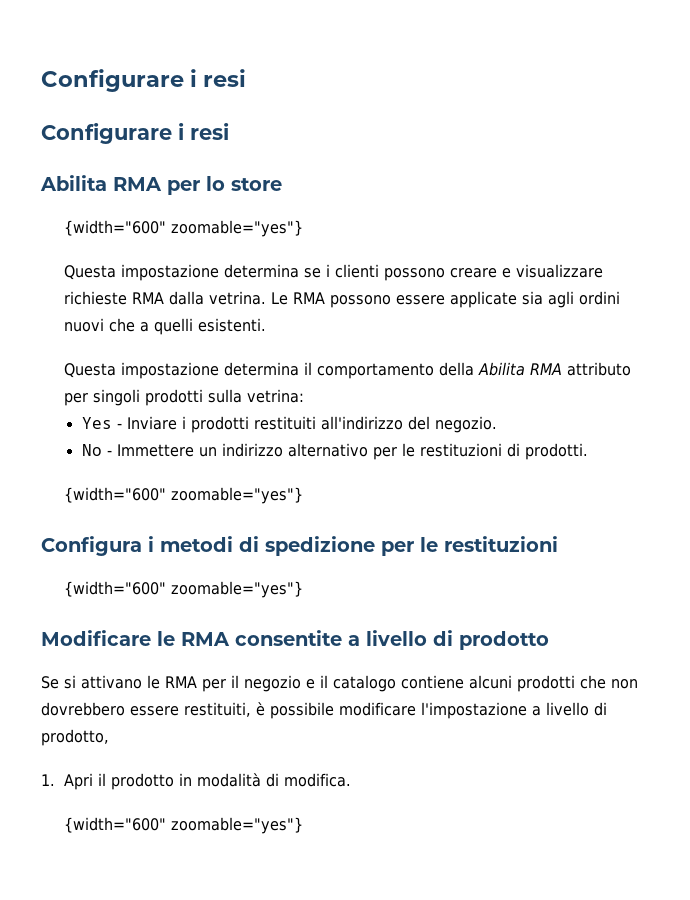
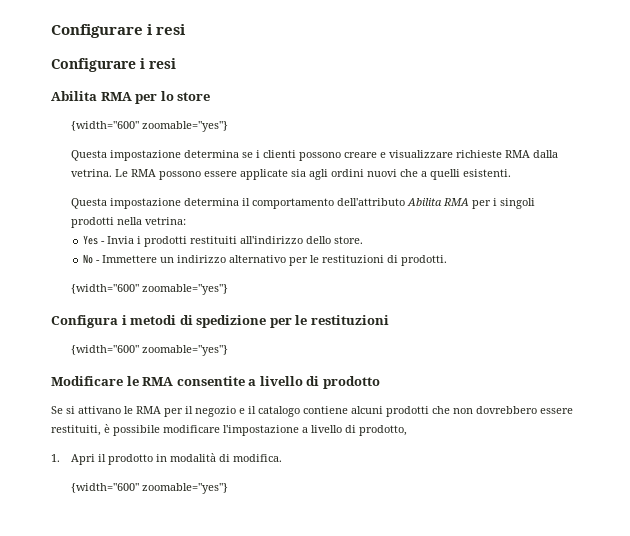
- Questa impostazione determina il comportamento della Abilita RMA attributo per singoli prodotti sulla vetrina:
+ Questa impostazione determina il comportamento dell'attributo Abilita RMA per i singoli prodotti nella vetrina:
- Yes - Inviare i prodotti restituiti all'indirizzo del negozio.
+ Yes - Invia i prodotti restituiti all'indirizzo dello store.

